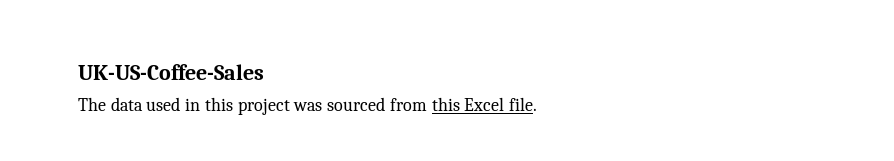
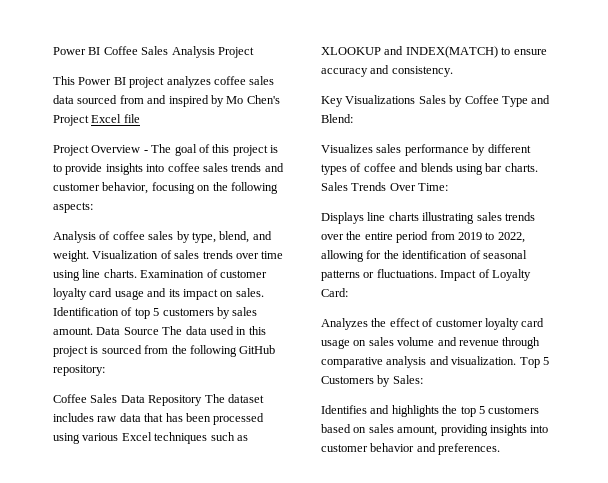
- UK-US-Coffee-Sales
- The data used in this project was sourced from this Excel file.
+ Power BI Coffee Sales Analysis Project
+ This Power BI project analyzes coffee sales data sourced from and inspired by Mo Chen's Project Excel file
+ Project Overview - The goal of this project is to provide insights into coffee sales trends and customer behavior, focusing on the following aspects:
+ Analysis of coffee sales by type, blend, and weight. Visualization of sales trends over time using line charts. Examination of customer loyalty card usage and its impact on sales. Identification of top 5 customers by sales amount. Data Source The data used in this project is sourced from the following GitHub repository:
+ Coffee Sales Data Repository The dataset includes raw data that has been processed using various Excel techniques such as XLOOKUP and INDEX(MATCH) to ensure accuracy and consistency.
+ Key Visualizations Sales by Coffee Type and Blend:
+ Visualizes sales performance by different types of coffee and blends using bar charts. Sales Trends Over Time:
+ Displays line charts illustrating sales trends over the entire period from 2019 to 2022, allowing for the identification of seasonal patterns or fluctuations. Impact of Loyalty Card:
+ Analyzes the effect of customer loyalty card usage on sales volume and revenue through comparative analysis and visualization. Top 5 Customers by Sales:
+ Identifies and highlights the top 5 customers based on sales amount, providing insights into customer behavior and preferences.

